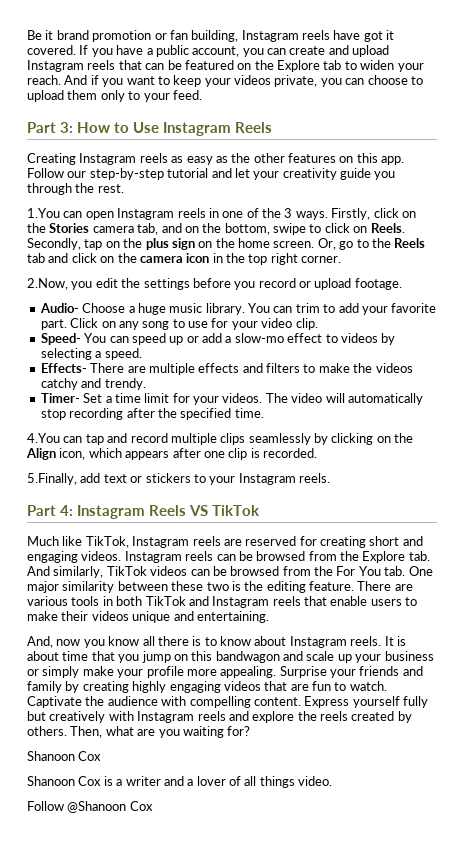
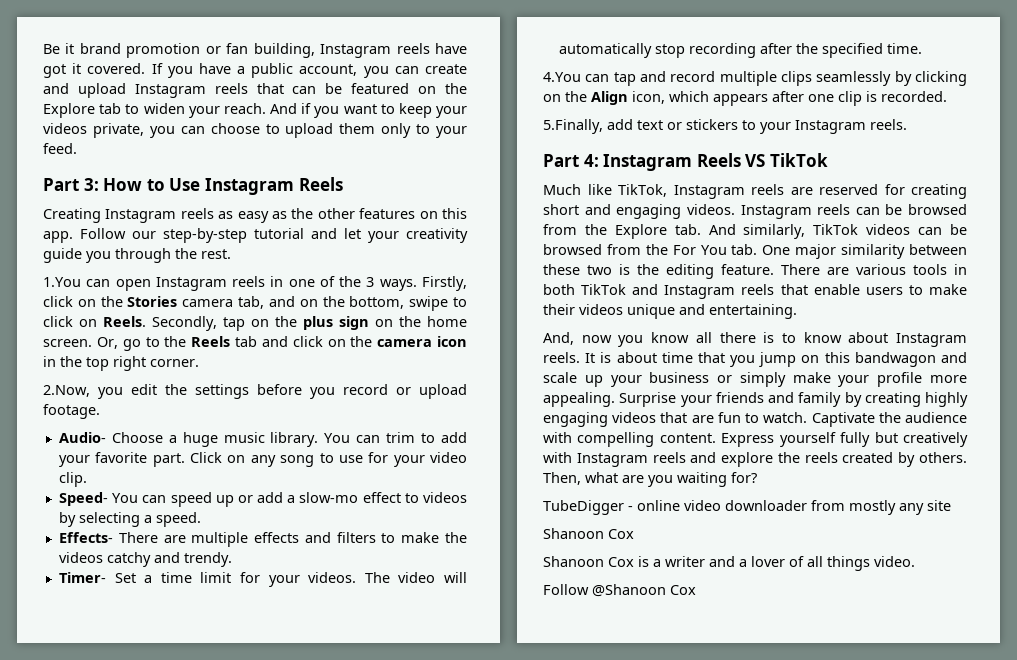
+ TubeDigger - online video downloader from mostly any site

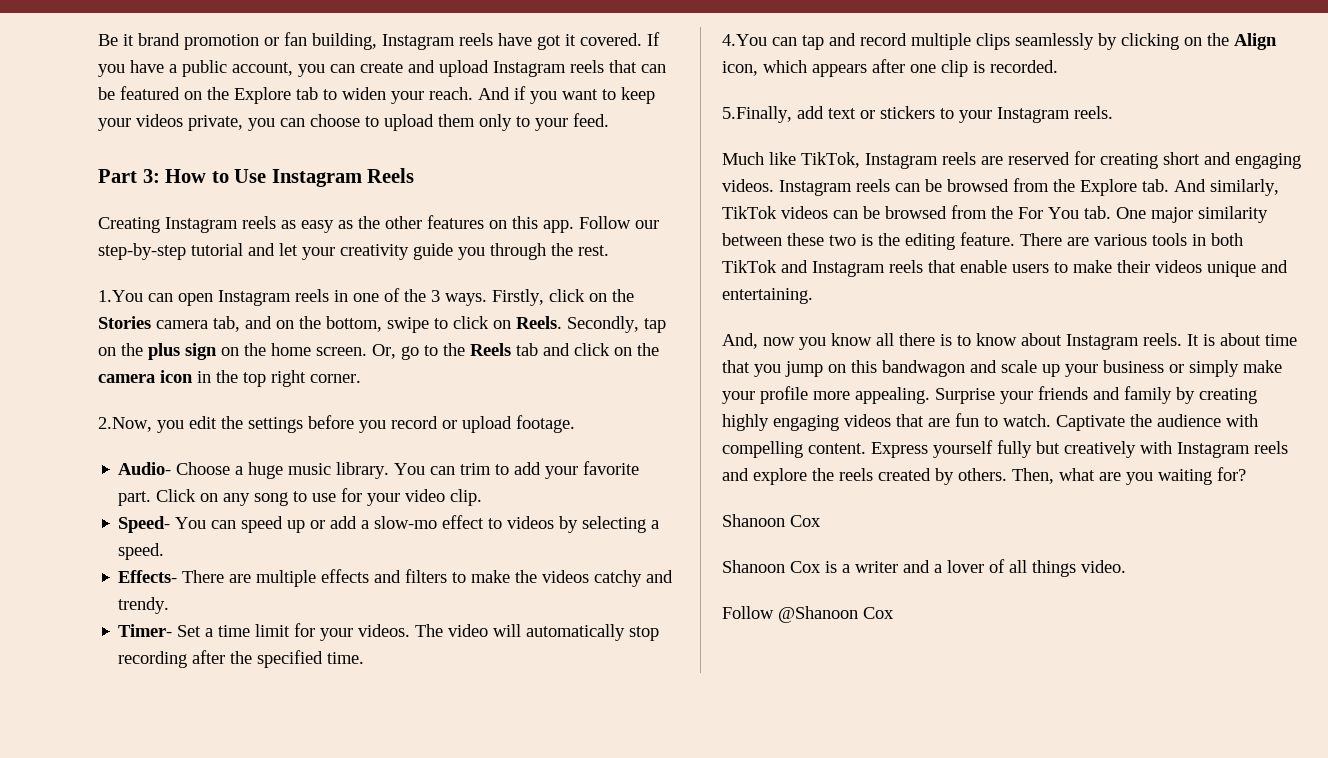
- Part 4: Instagram Reels VS TikTok
- TubeDigger - online video downloader from mostly any site

